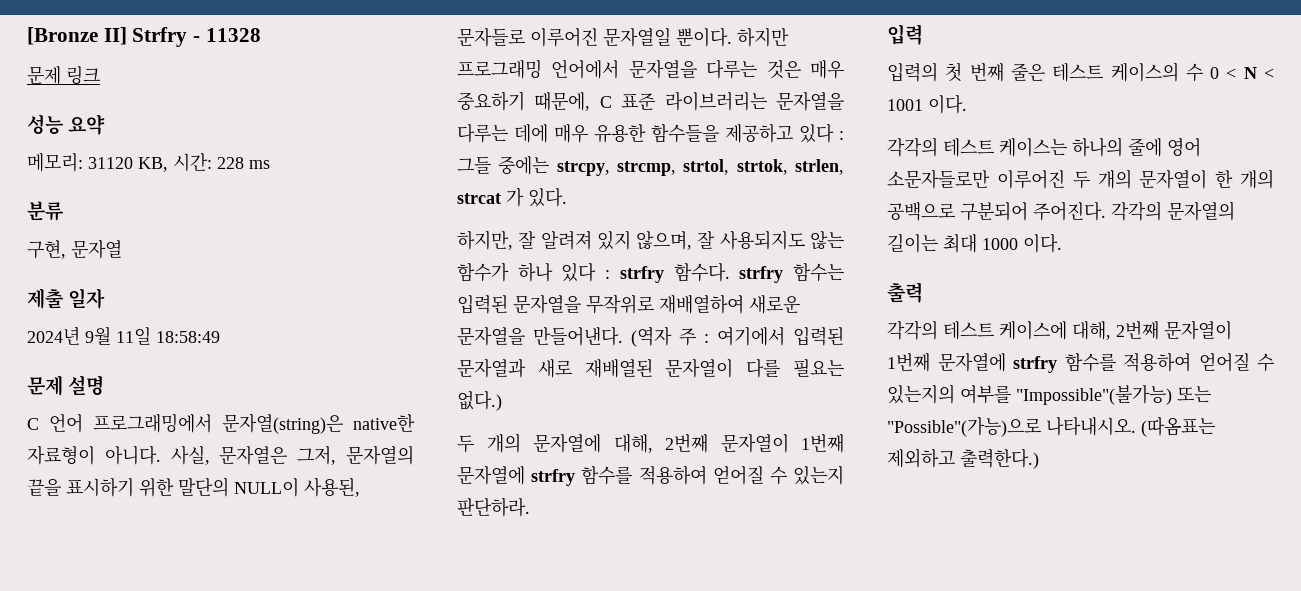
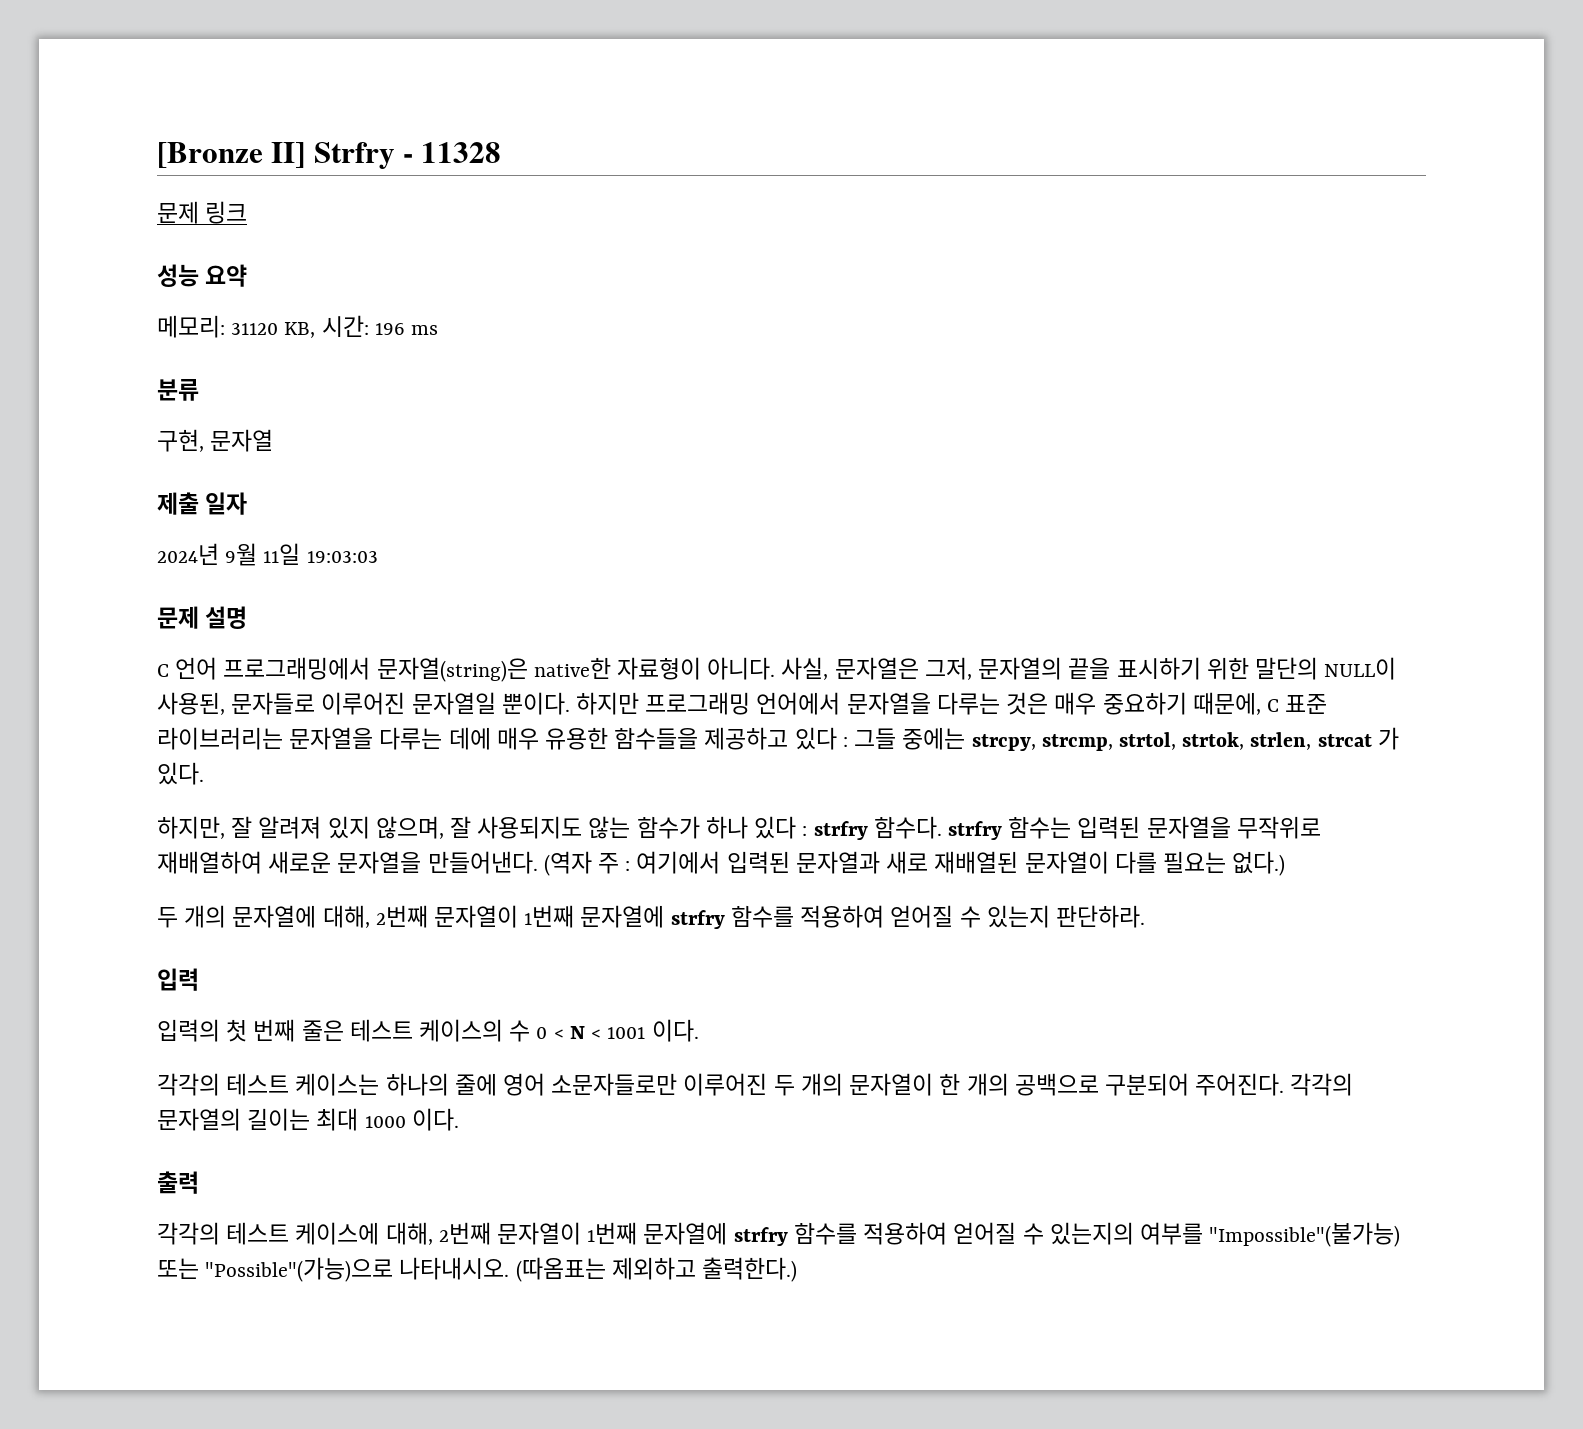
- 메모리: 31120 KB, 시간: 228 ms
+ 메모리: 31120 KB, 시간: 196 ms
- 2024년 9월 11일 18:58:49
+ 2024년 9월 11일 19:03:03

